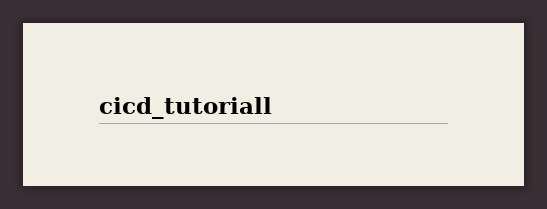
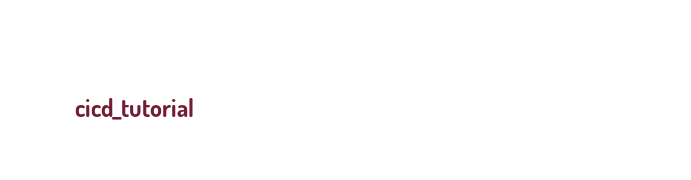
- cicd_tutoriall
+ cicd_tutorial

